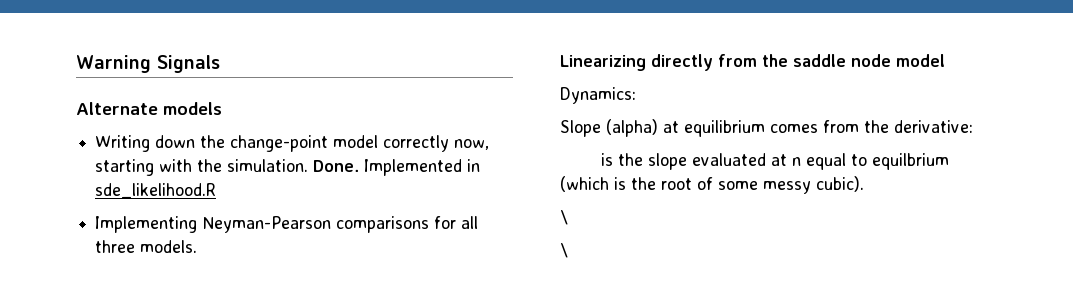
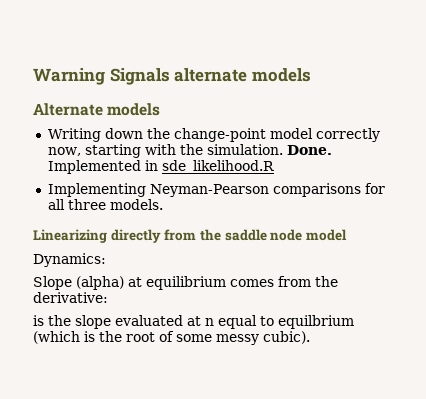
- Warning Signals
+ Warning Signals alternate models
  is the slope evaluated at n equal to equilbrium (which is the root of some messy cubic).
- \
- \

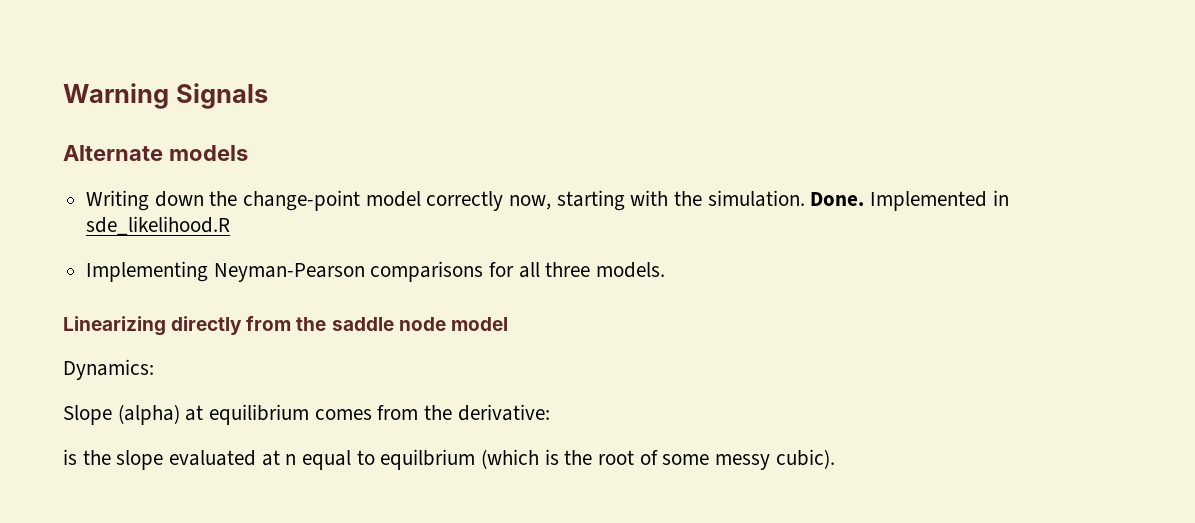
- Warning Signals alternate models
+ Warning Signals

